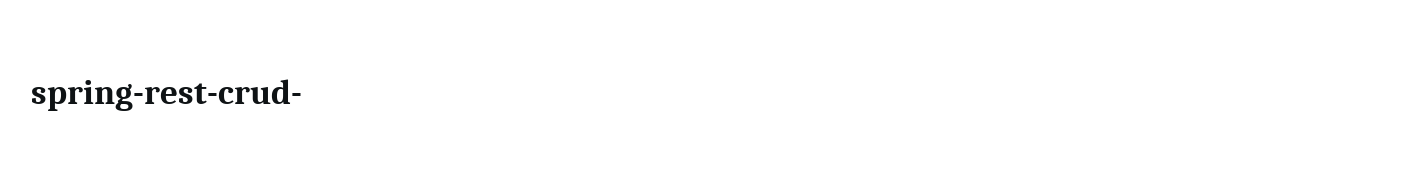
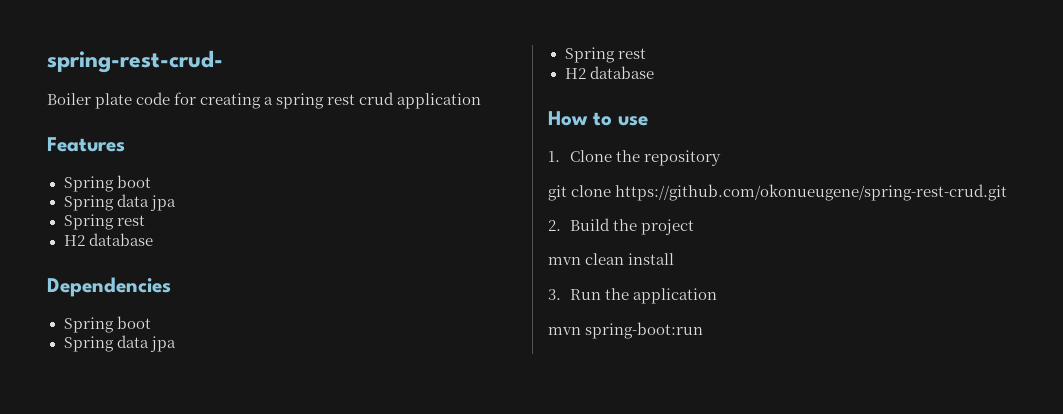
+ Boiler plate code for creating a spring rest crud application
+ Features
+ Spring boot
+ Spring data jpa
+ Spring rest
+ H2 database
+ Dependencies
+ Spring boot
+ Spring data jpa
+ Spring rest
+ H2 database
+ How to use
+ 1. Clone the repository
+ git clone https://github.com/okonueugene/spring-rest-crud.git
+ 2. Build the project
+ mvn clean install
+ 3. Run the application
+ mvn spring-boot:run

